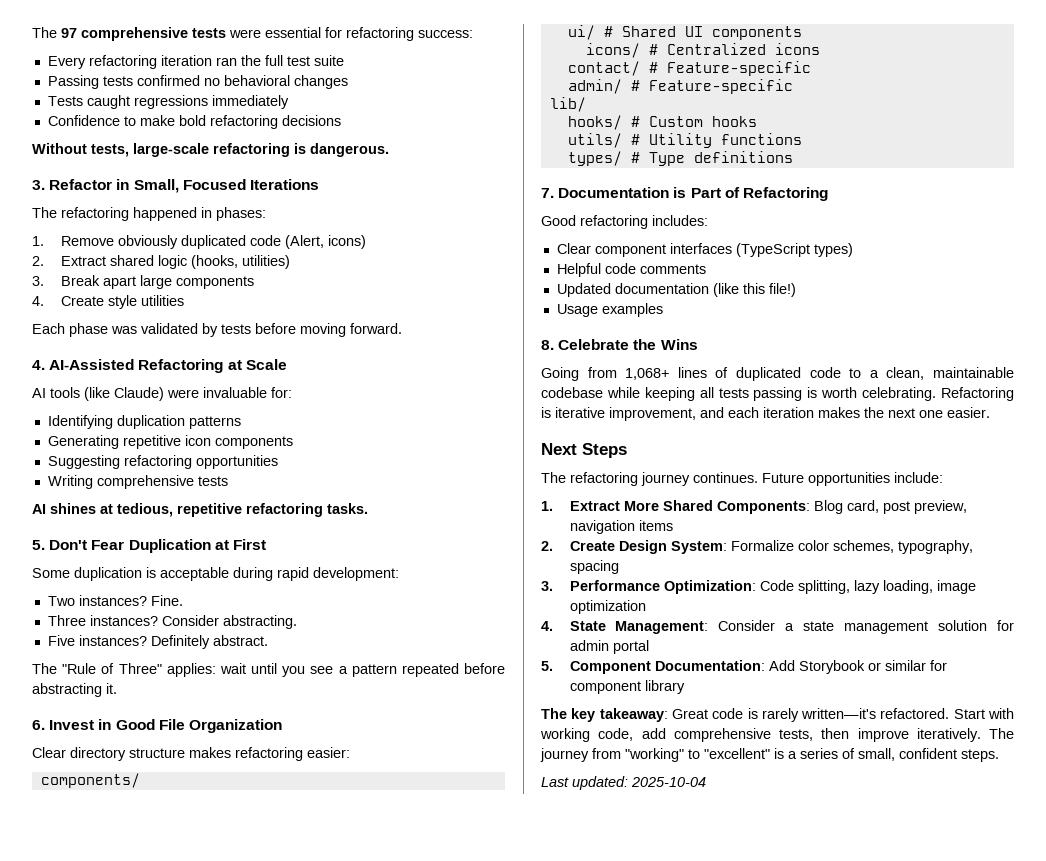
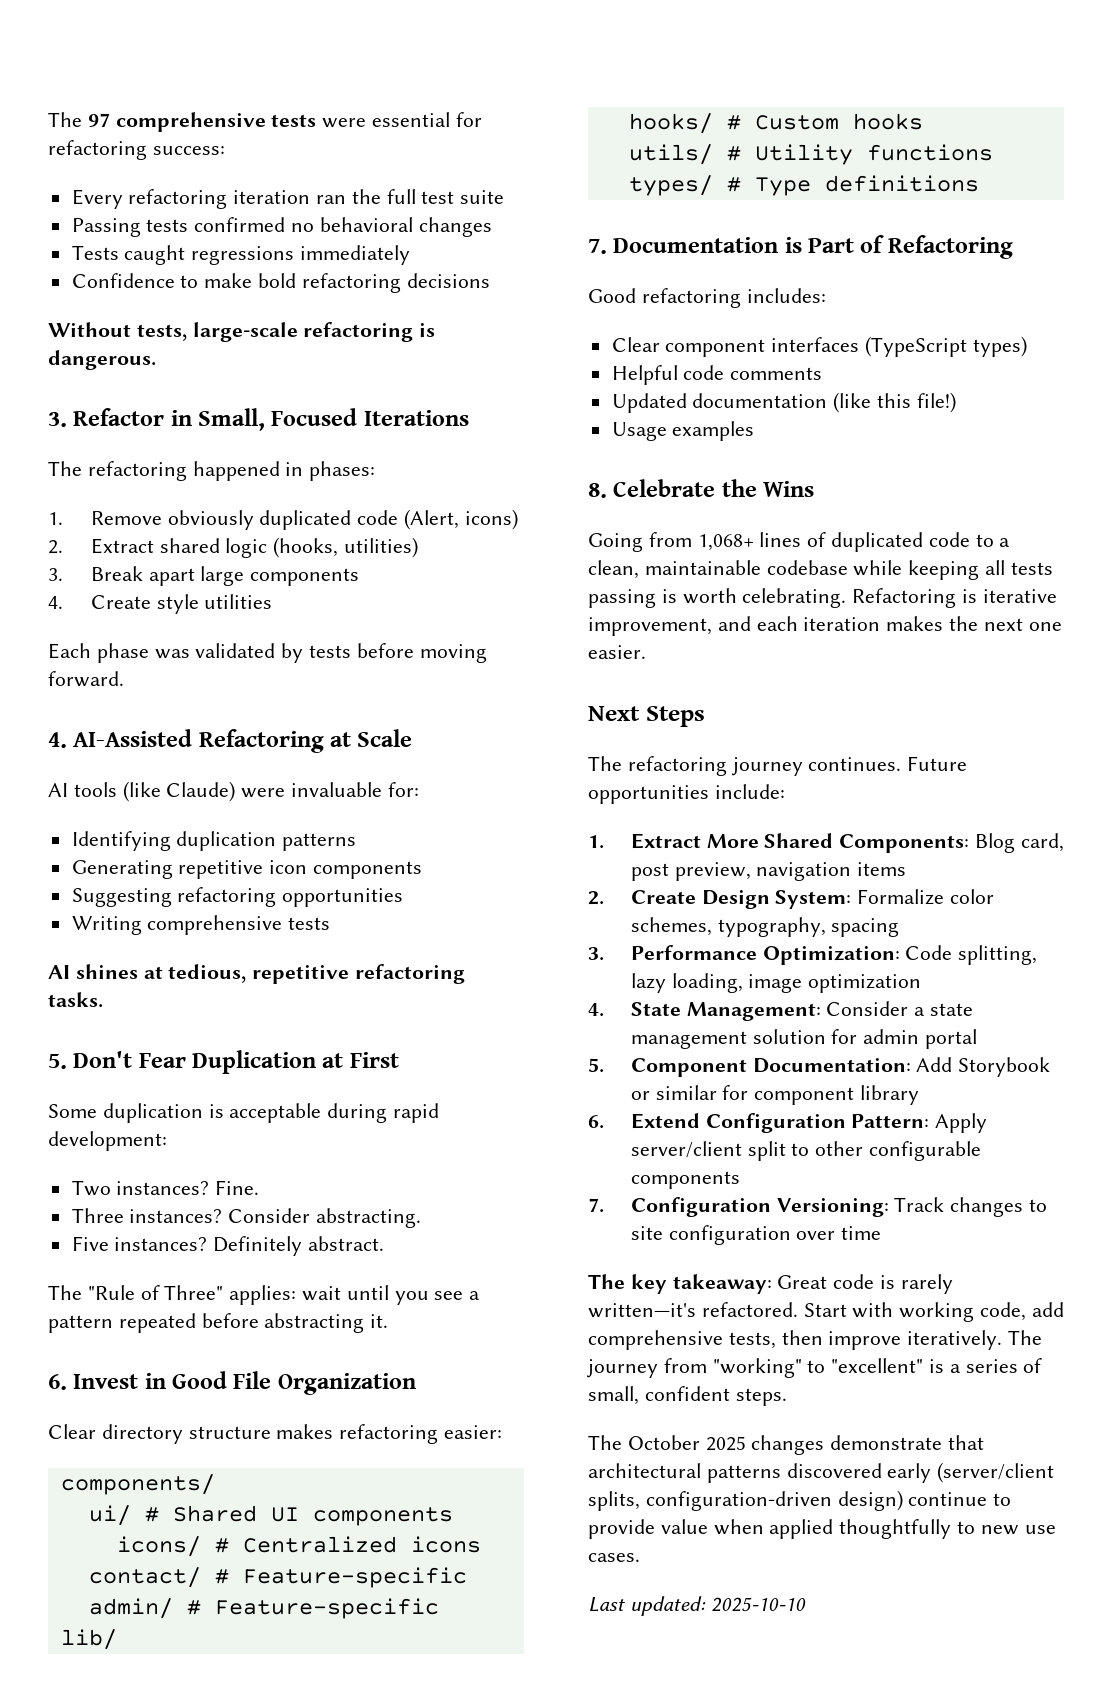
+ 6. Extend Configuration Pattern: Apply server/client split to other configurable components
+ 7. Configuration Versioning: Track changes to site configuration over time
+ The October 2025 changes demonstrate that architectural patterns discovered early (server/client splits, configuration-driven design) continue to provide value when applied thoughtfully to new use cases.
- Last updated: 2025-10-04
+ Last updated: 2025-10-10

